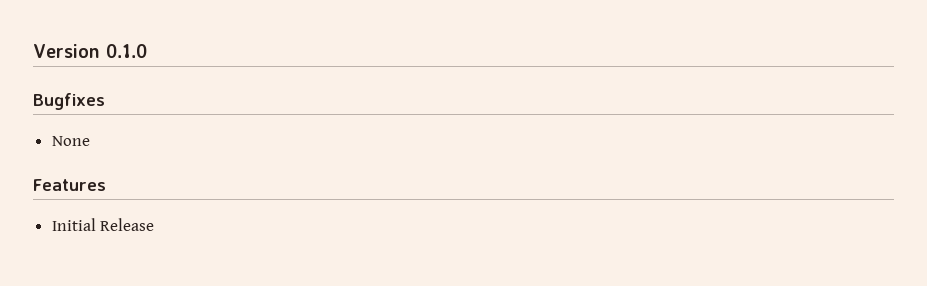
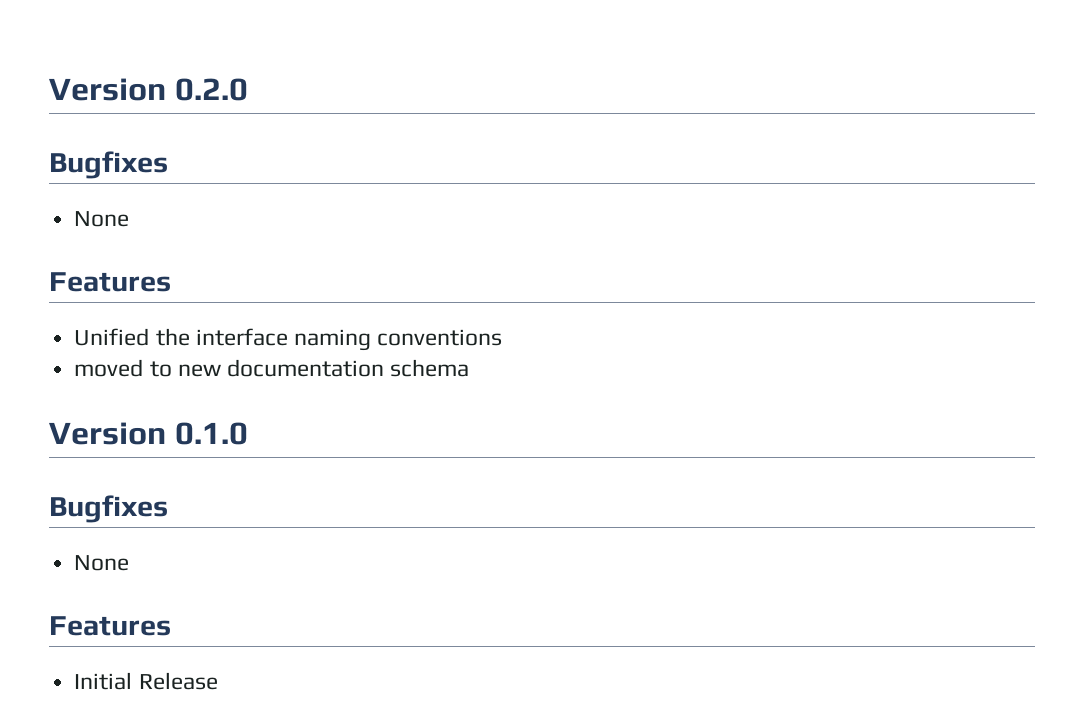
+ Version 0.2.0
+ Bugfixes
+ None
+ Features
+ Unified the interface naming conventions
+ moved to new documentation schema

